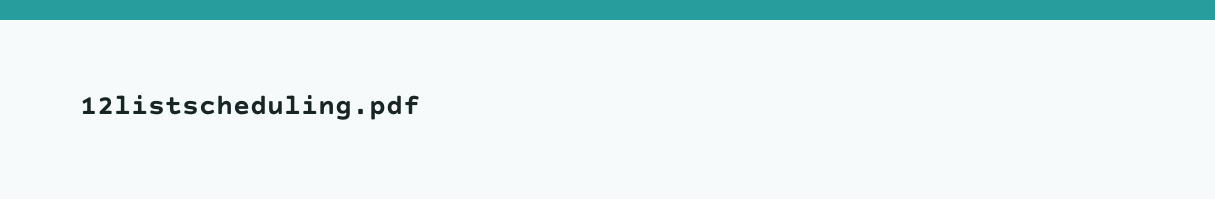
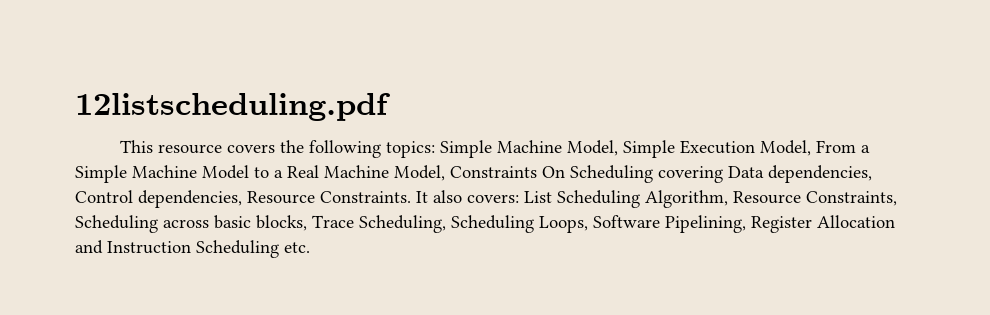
+ This resource covers the following topics: Simple Machine Model, Simple Execution Model, From a Simple Machine Model to a Real Machine Model, Constraints On Scheduling covering Data dependencies, Control dependencies, Resource Constraints. It also covers: List Scheduling Algorithm, Resource Constraints, Scheduling across basic blocks, Trace Scheduling, Scheduling Loops, Software Pipelining, Register Allocation and Instruction Scheduling etc.

